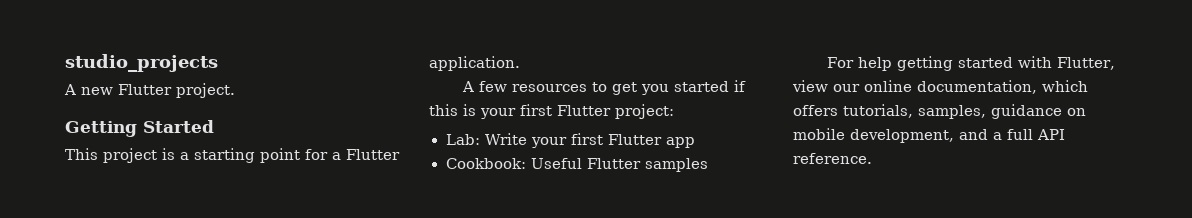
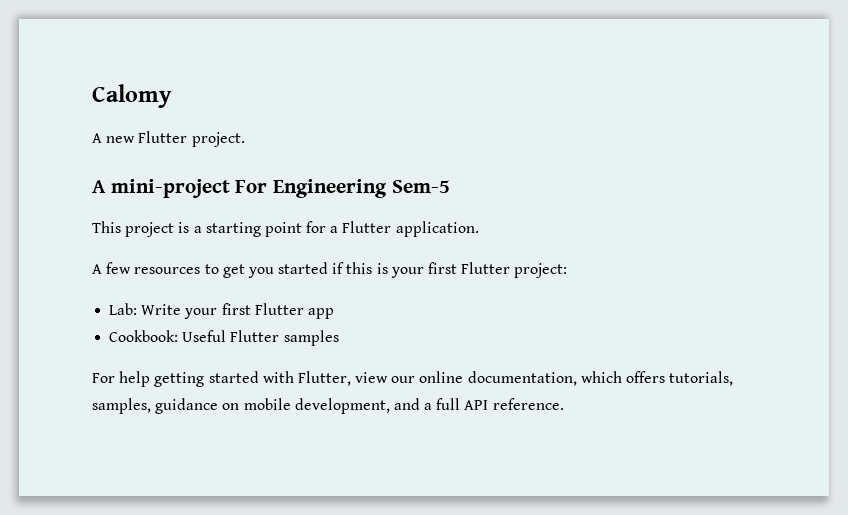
- studio_projects
+ Calomy
- Getting Started
+ A mini-project For Engineering Sem-5

